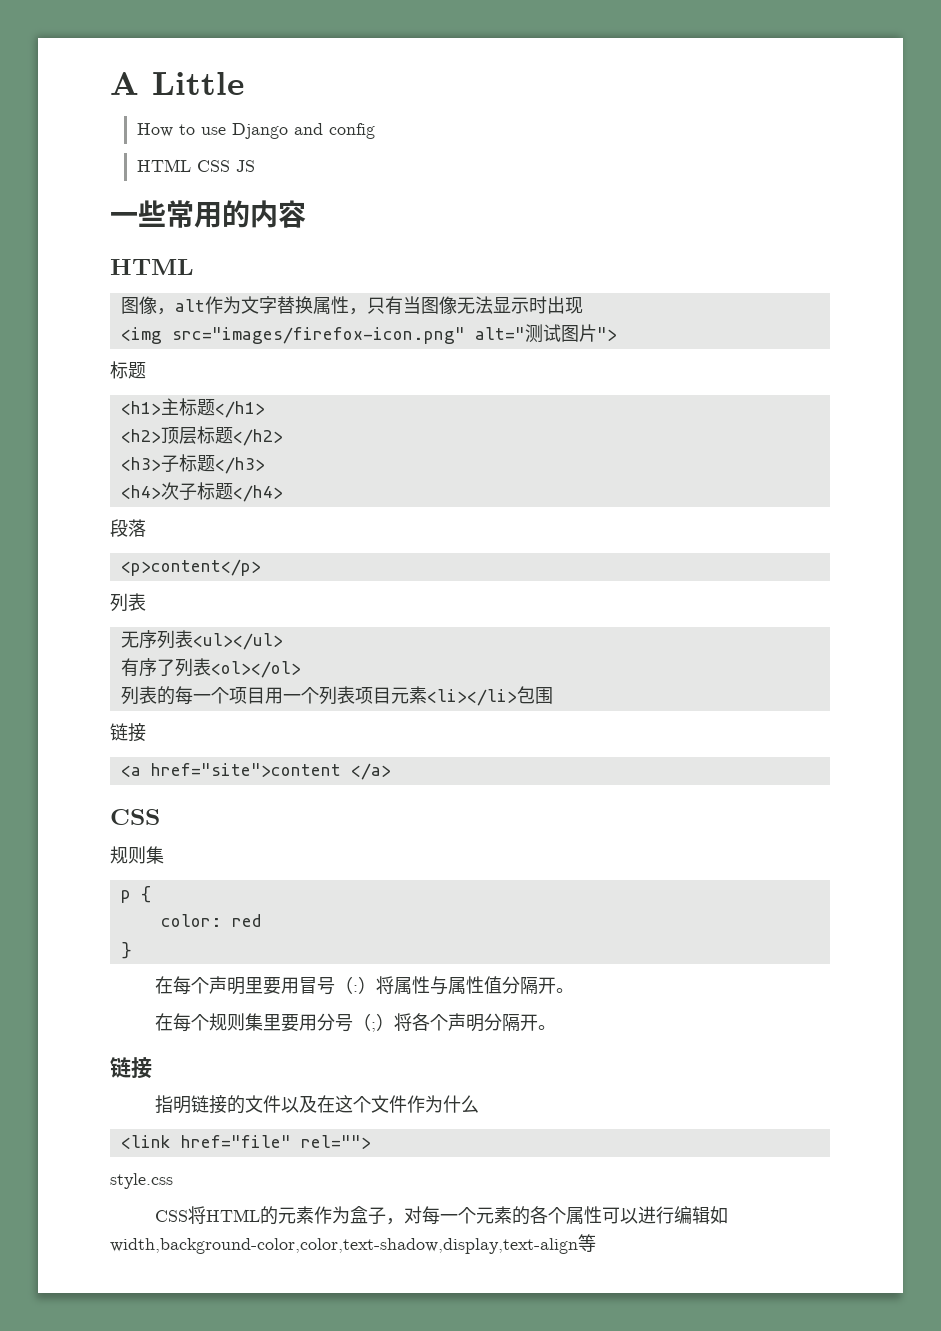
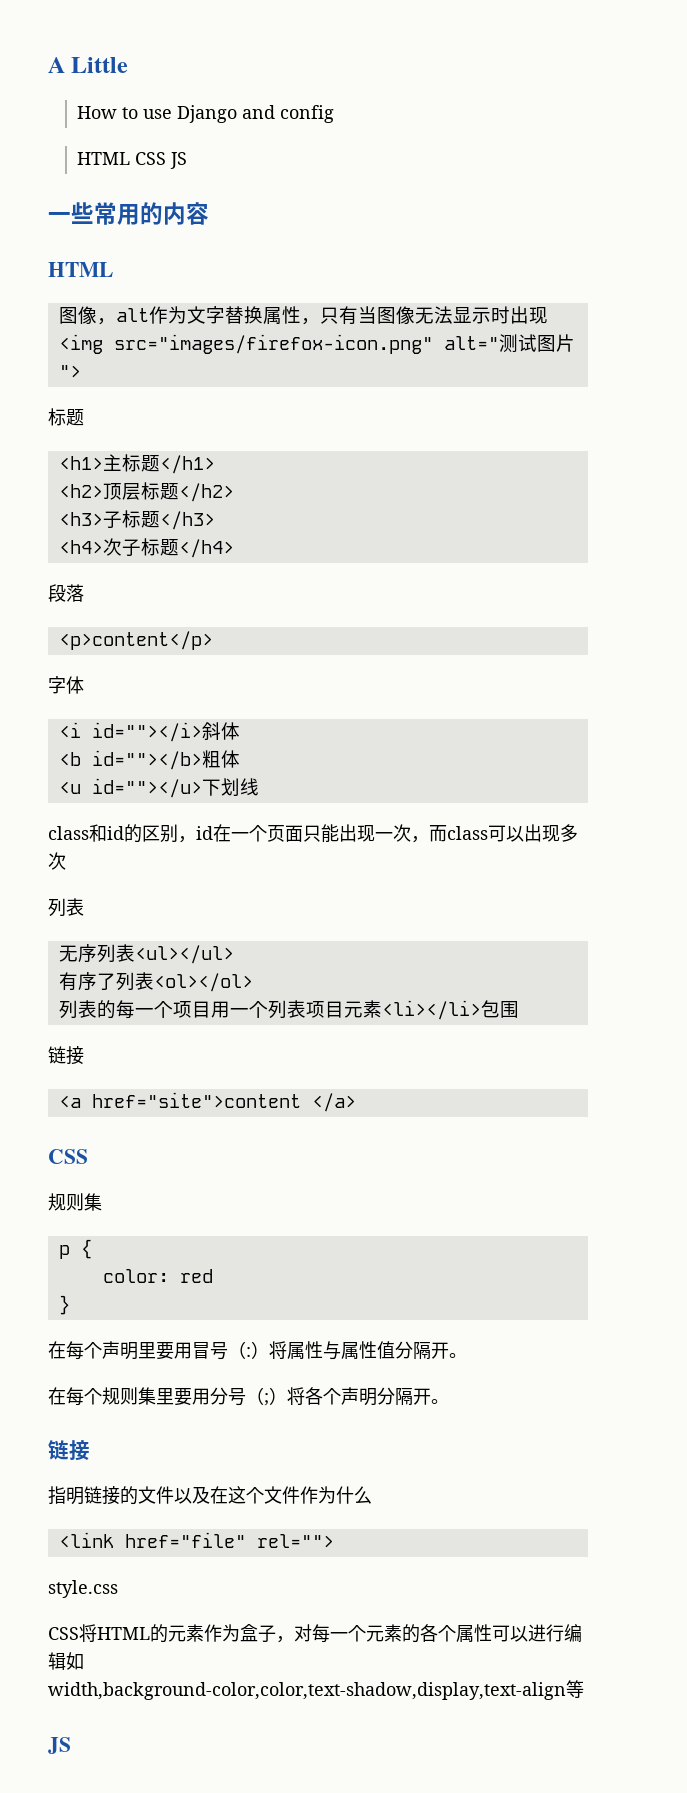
+ 字体
+ <i id=""></i>斜体
+ <b id=""></b>粗体
+ <u id=""></u>下划线
+ class和id的区别，id在一个页面只能出现一次，而class可以出现多次
  CSS将HTML的元素作为盒子，对每一个元素的各个属性可以进行编辑如width,background-color,color,text-shadow,display,text-align等
+ JS

